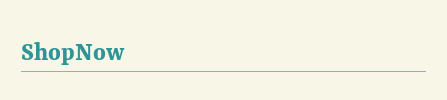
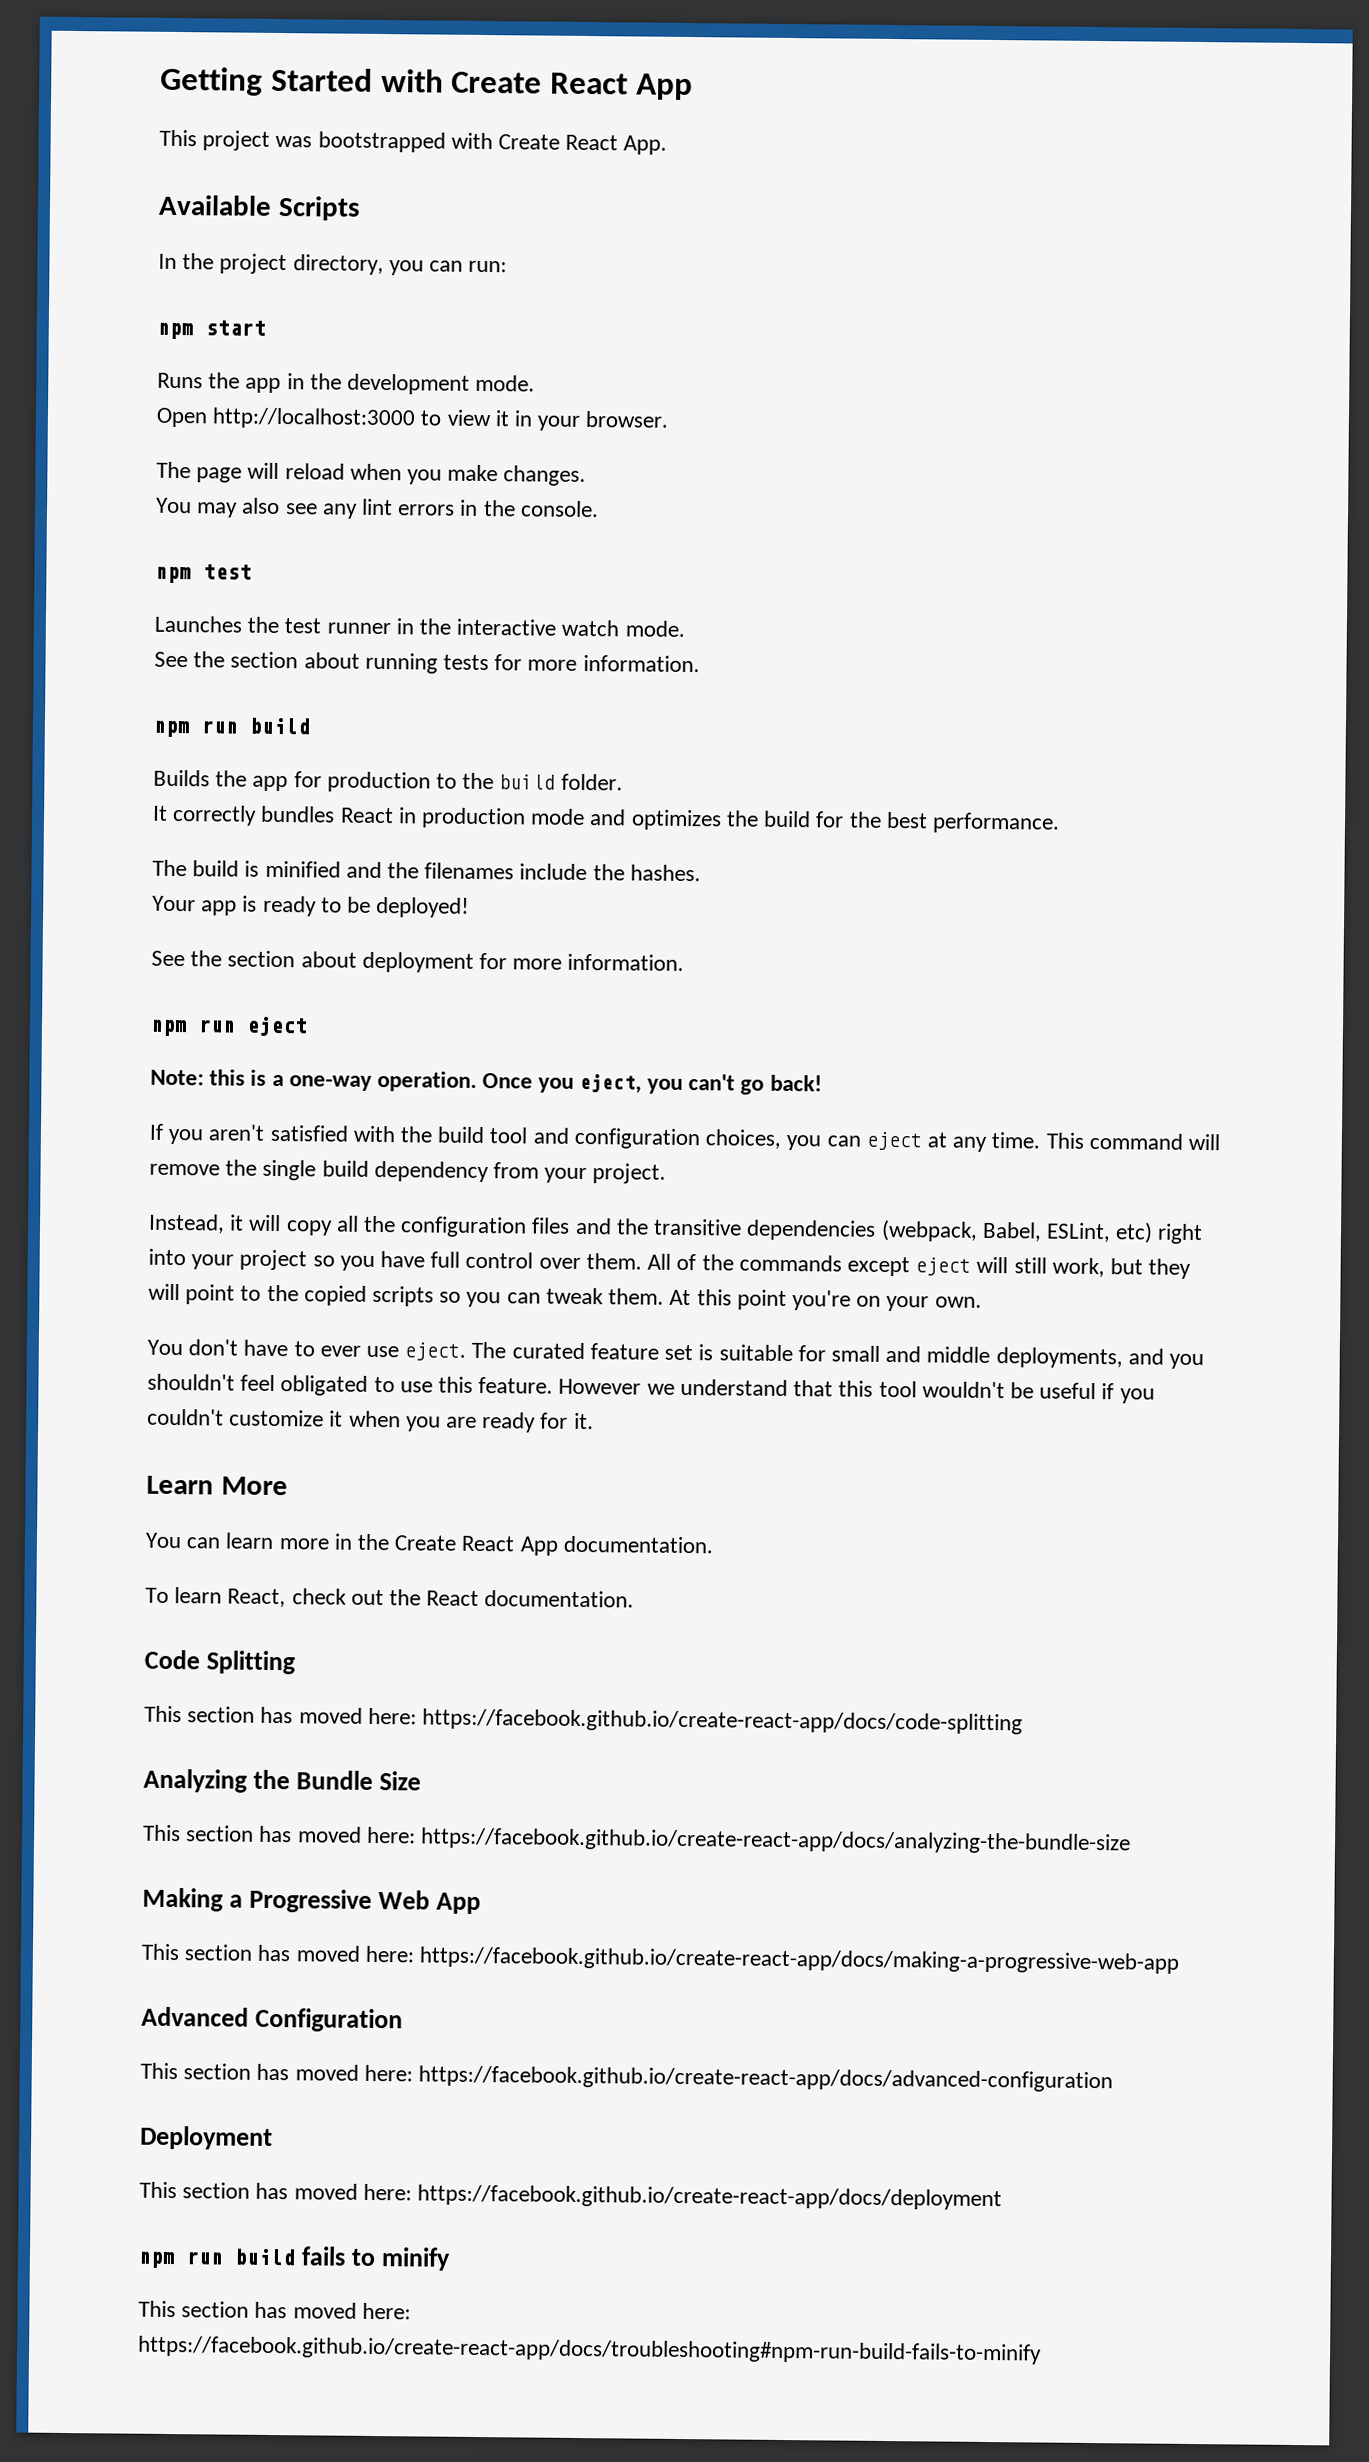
- ShopNow
+ Getting Started with Create React App
+ This project was bootstrapped with Create React App.
+ Available Scripts
+ In the project directory, you can run:
+ npm start
+ Runs the app in the development mode.
+ Open http://localhost:3000 to view it in your browser.
+ The page will reload when you make changes.
+ You may also see any lint errors in the console.
+ npm test
+ Launches the test runner in the interactive watch mode.
+ See the section about running tests for more information.
+ npm run build
+ Builds the app for production to the build folder.
+ It correctly bundles React in production mode and optimizes the build for the best performance.
+ The build is minified and the filenames include the hashes.
+ Your app is ready to be deployed!
+ See the section about deployment for more information.
+ npm run eject
+ Note: this is a one-way operation. Once you eject, you can't go back!
+ If you aren't satisfied with the build tool and configuration choices, you can eject at any time. This command will remove the single build dependency from your project.
+ Instead, it will copy all the configuration files and the transitive dependencies (webpack, Babel, ESLint, etc) right into your project so you have full control over them. All of the commands except eject will still work, but they will point to the copied scripts so you can tweak them. At this point you're on your own.
+ You don't have to ever use eject. The curated feature set is suitable for small and middle deployments, and you shouldn't feel obligated to use this feature. However we understand that this tool wouldn't be useful if you couldn't customize it when you are ready for it.
+ Learn More
+ You can learn more in the Create React App documentation.
+ To learn React, check out the React documentation.
+ Code Splitting
+ This section has moved here: https://facebook.github.io/create-react-app/docs/code-splitting
+ Analyzing the Bundle Size
+ This section has moved here: https://facebook.github.io/create-react-app/docs/analyzing-the-bundle-size
+ Making a Progressive Web App
+ This section has moved here: https://facebook.github.io/create-react-app/docs/making-a-progressive-web-app
+ Advanced Configuration
+ This section has moved here: https://facebook.github.io/create-react-app/docs/advanced-configuration
+ Deployment
+ This section has moved here: https://facebook.github.io/create-react-app/docs/deployment
+ npm run build fails to minify
+ This section has moved here: https://facebook.github.io/create-react-app/docs/troubleshooting#npm-run-build-fails-to-minify

